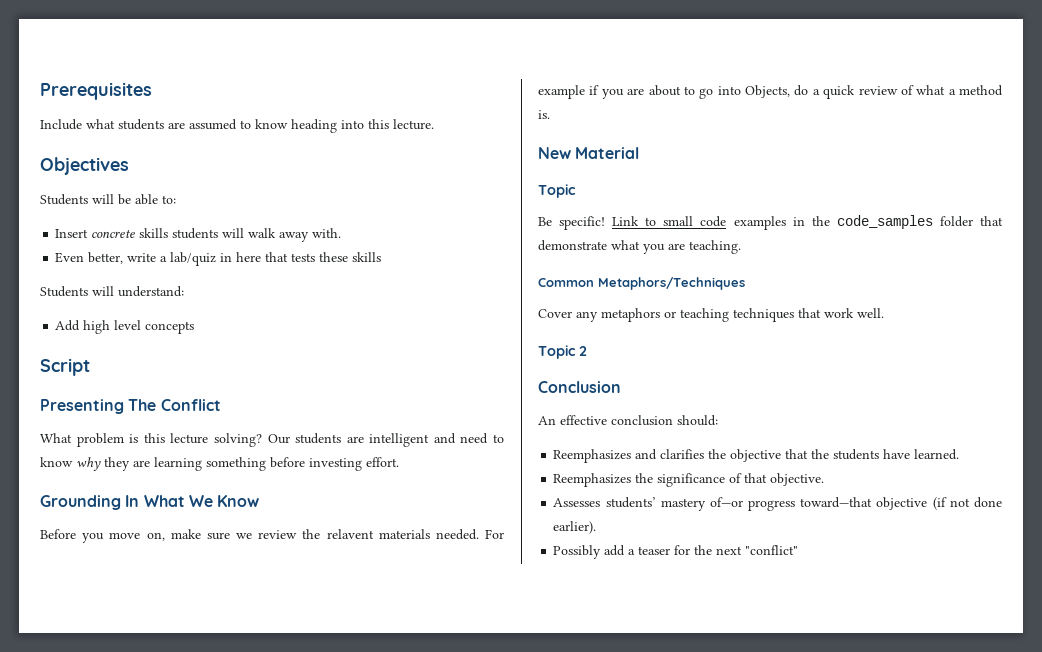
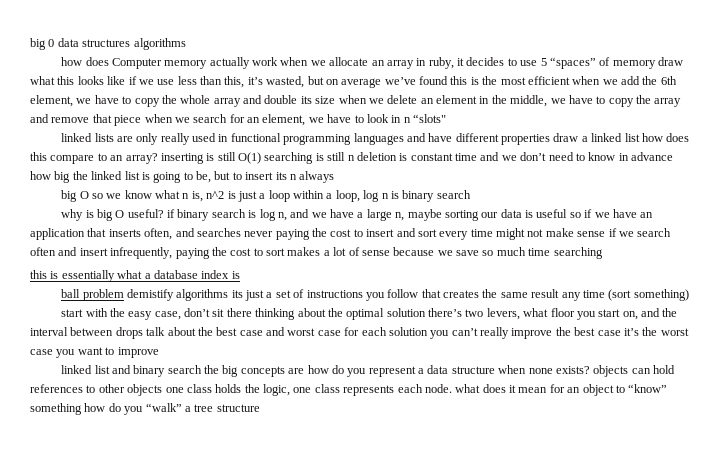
- Prerequisites
- Include what students are assumed to know heading into this lecture.
- Objectives
- Students will be able to:
- Insert concrete skills students will walk away with.
- Even better, write a lab/quiz in here that tests these skills
- Students will understand:
- Add high level concepts
- Script
- Presenting The Conflict
- What problem is this lecture solving? Our students are intelligent and need to know why they are learning something before investing effort.
- Grounding In What We Know
- Before you move on, make sure we review the relavent materials needed. For example if you are about to go into Objects, do a quick review of what a method is.
- New Material
- Topic
- Be specific! Link to small code examples in the code_samples folder that demonstrate what you are teaching.
- Common Metaphors/Techniques
- Cover any metaphors or teaching techniques that work well.
- Topic 2
- Conclusion
- An effective conclusion should:
- Reemphasizes and clarifies the objective that the students have learned.
- Reemphasizes the significance of that objective.
- Assesses students’ mastery of—or progress toward—that objective (if not done earlier).
- Possibly add a teaser for the next "conflict"
+ big 0 data structures algorithms
+ how does Computer memory actually work when we allocate an array in ruby, it decides to use 5 “spaces” of memory draw what this looks like if we use less than this, it’s wasted, but on average we’ve found this is the most efficient when we add the 6th element, we have to copy the whole array and double its size when we delete an element in the middle, we have to copy the array and remove that piece when we search for an element, we have to look in n “slots"
+ linked lists are only really used in functional programming languages and have different properties draw a linked list how does this compare to an array? inserting is still O(1) searching is still n deletion is constant time and we don’t need to know in advance how big the linked list is going to be, but to insert its n always
+ big O so we know what n is, n^2 is just a loop within a loop, log n is binary search
+ why is big O useful? if binary search is log n, and we have a large n, maybe sorting our data is useful so if we have an application that inserts often, and searches never paying the cost to insert and sort every time might not make sense if we search often and insert infrequently, paying the cost to sort makes a lot of sense because we save so much time searching
+ this is essentially what a database index is
+ ball problem demistify algorithms its just a set of instructions you follow that creates the same result any time (sort something)
+ start with the easy case, don’t sit there thinking about the optimal solution there’s two levers, what floor you start on, and the interval between drops talk about the best case and worst case for each solution you can’t really improve the best case it’s the worst case you want to improve
+ linked list and binary search the big concepts are how do you represent a data structure when none exists? objects can hold references to other objects one class holds the logic, one class represents each node. what does it mean for an object to “know” something how do you “walk” a tree structure

